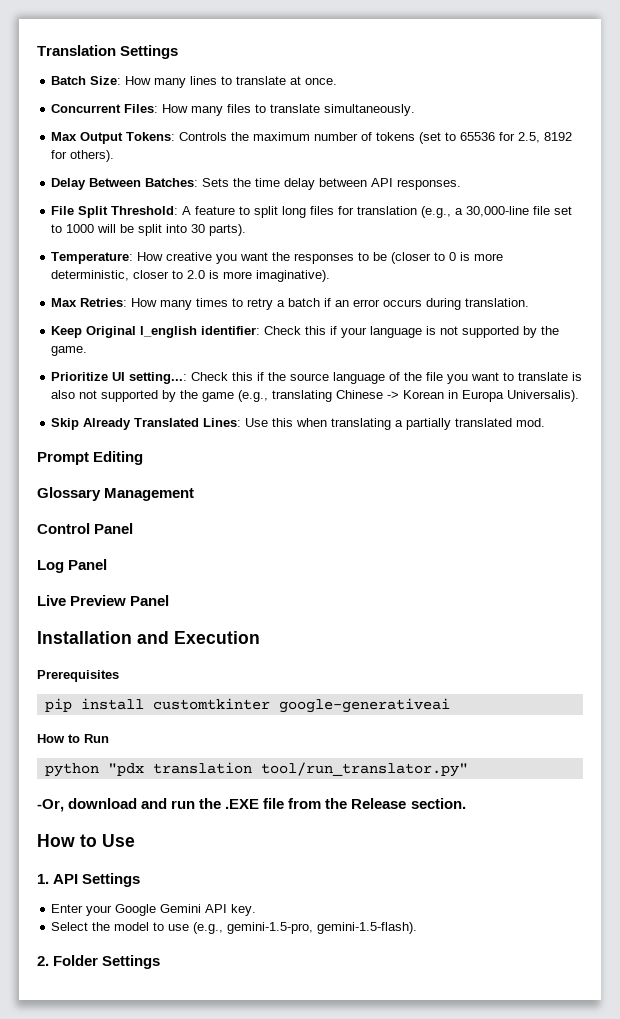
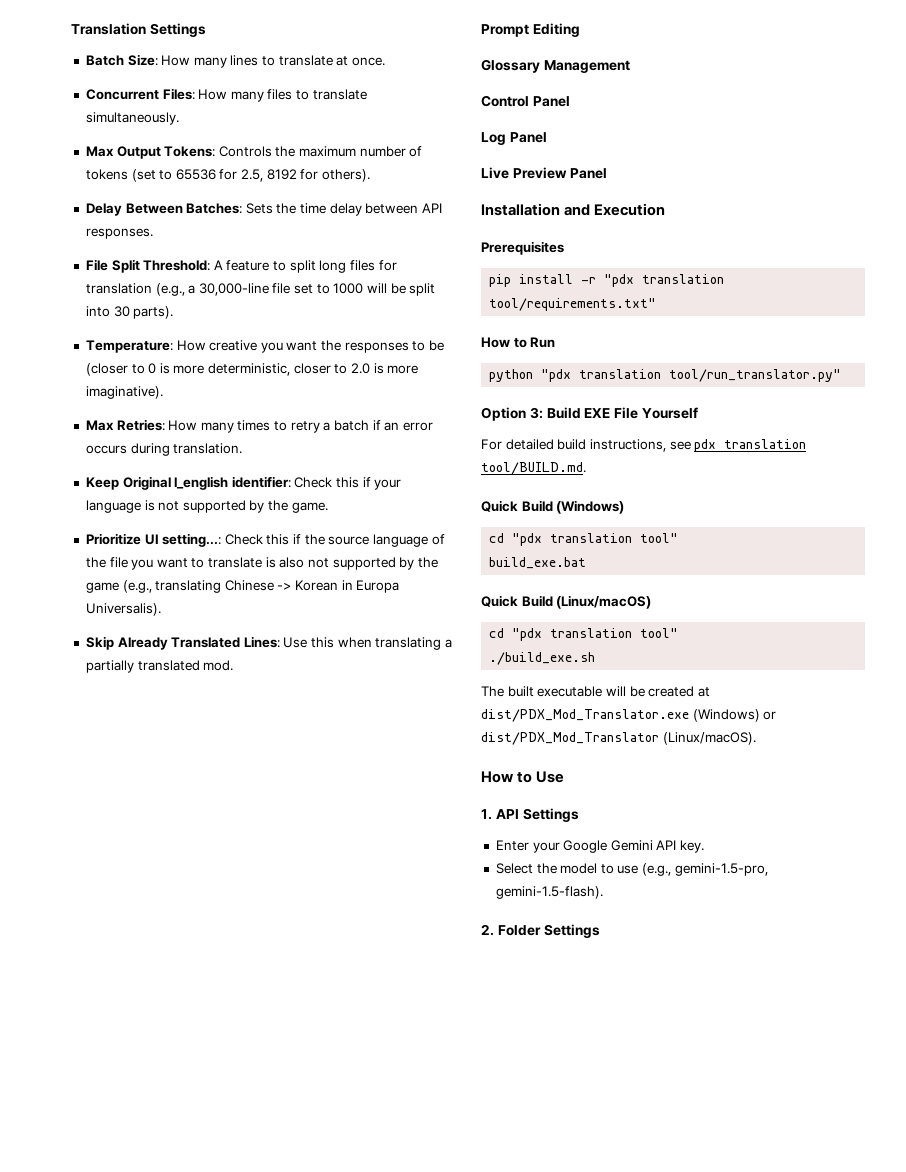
- pip install customtkinter google-generativeai
+ pip install -r "pdx translation tool/requirements.txt"
- -Or, download and run the .EXE file from the Release section.
+ Option 3: Build EXE File Yourself
+ For detailed build instructions, see pdx translation tool/BUILD.md.
+ Quick Build (Windows)
+ cd "pdx translation tool"
+ build_exe.bat
+ Quick Build (Linux/macOS)
+ cd "pdx translation tool"
+ ./build_exe.sh
+ The built executable will be created at dist/PDX_Mod_Translator.exe (Windows) or dist/PDX_Mod_Translator (Linux/macOS).

